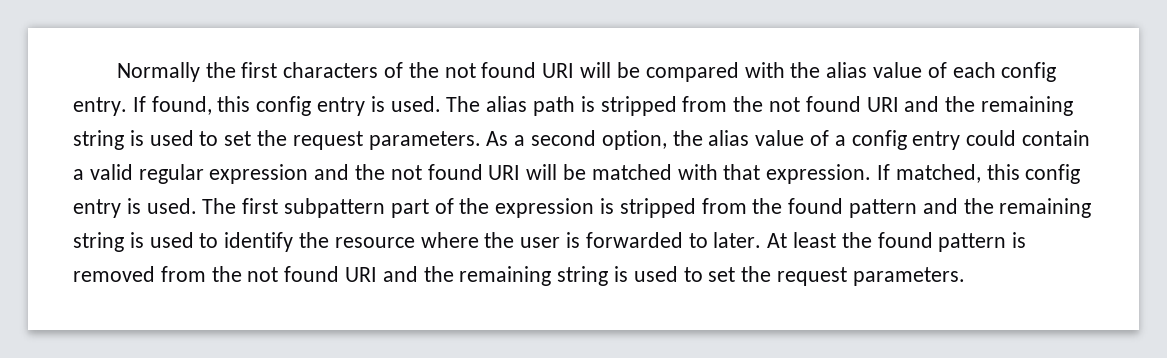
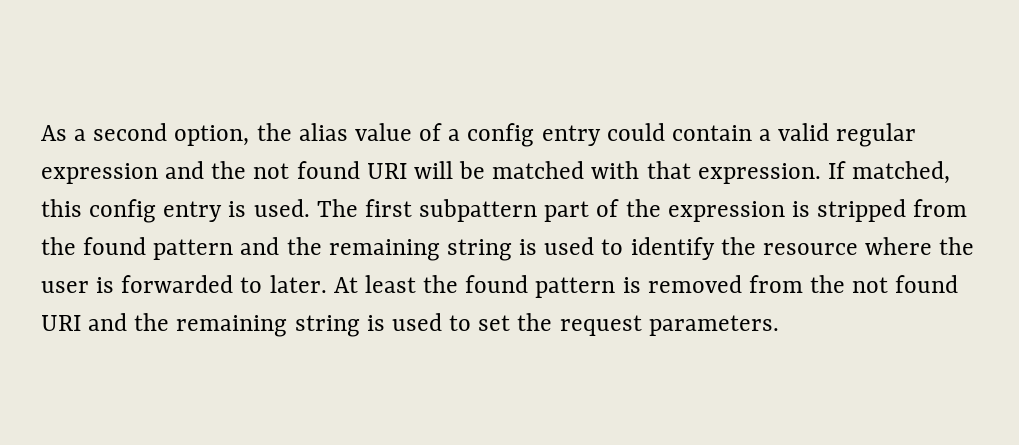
- Normally the first characters of the not found URI will be compared with the alias value of each config entry. If found, this config entry is used. The alias path is stripped from the not found URI and the remaining string is used to set the request parameters.

